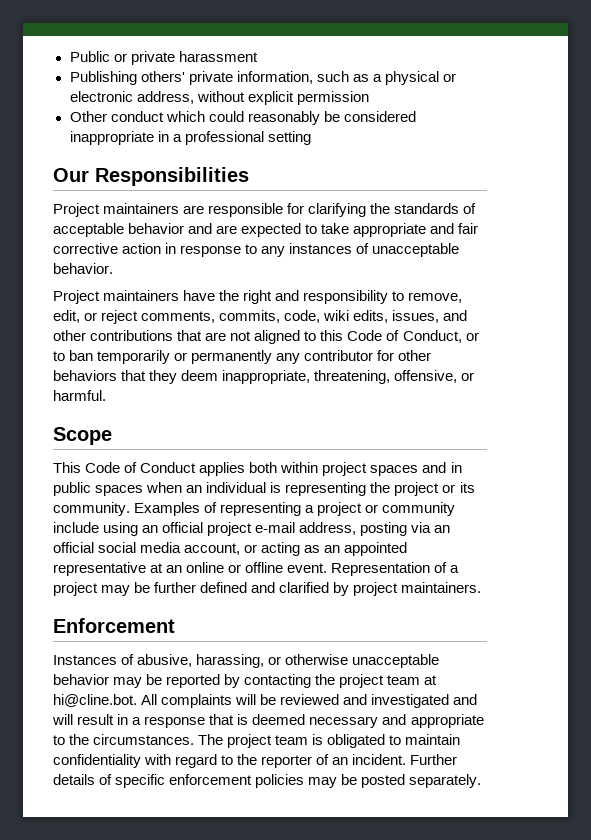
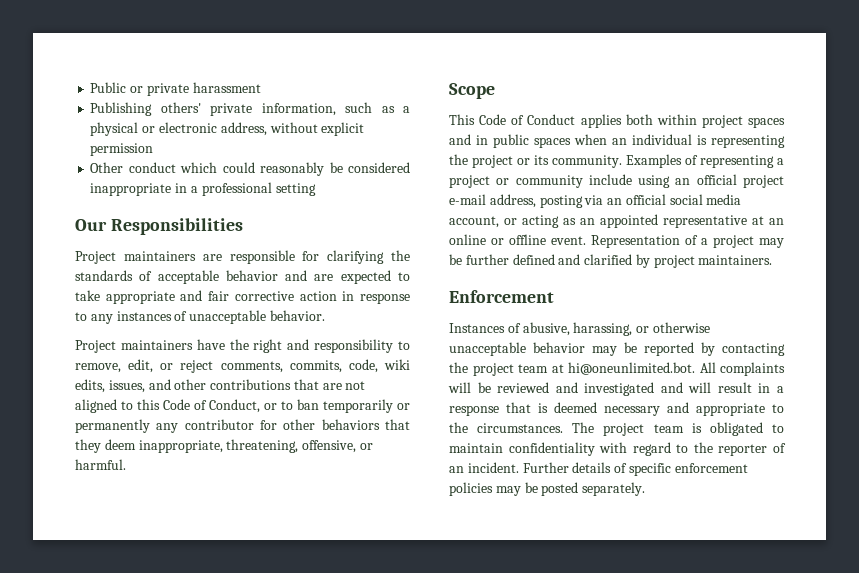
- Instances of abusive, harassing, or otherwise unacceptable behavior may be reported by contacting the project team at hi@cline.bot. All complaints will be reviewed and investigated and will result in a response that is deemed necessary and appropriate to the circumstances.
+ Instances of abusive, harassing, or otherwise unacceptable behavior may be reported by contacting the project team at hi@oneunlimited.bot. All complaints will be reviewed and investigated and will result in a response that is deemed necessary and appropriate to the circumstances.

